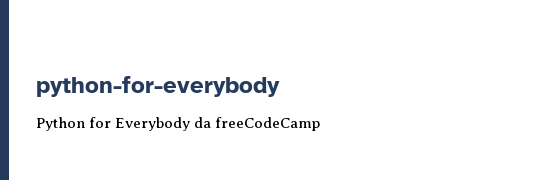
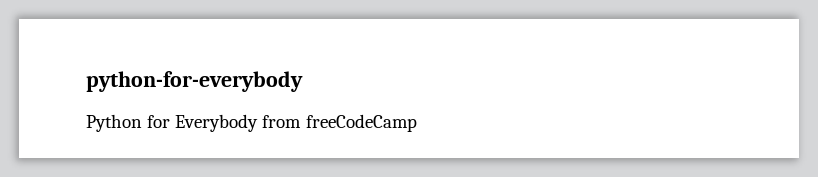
- Python for Everybody da freeCodeCamp
+ Python for Everybody from freeCodeCamp

